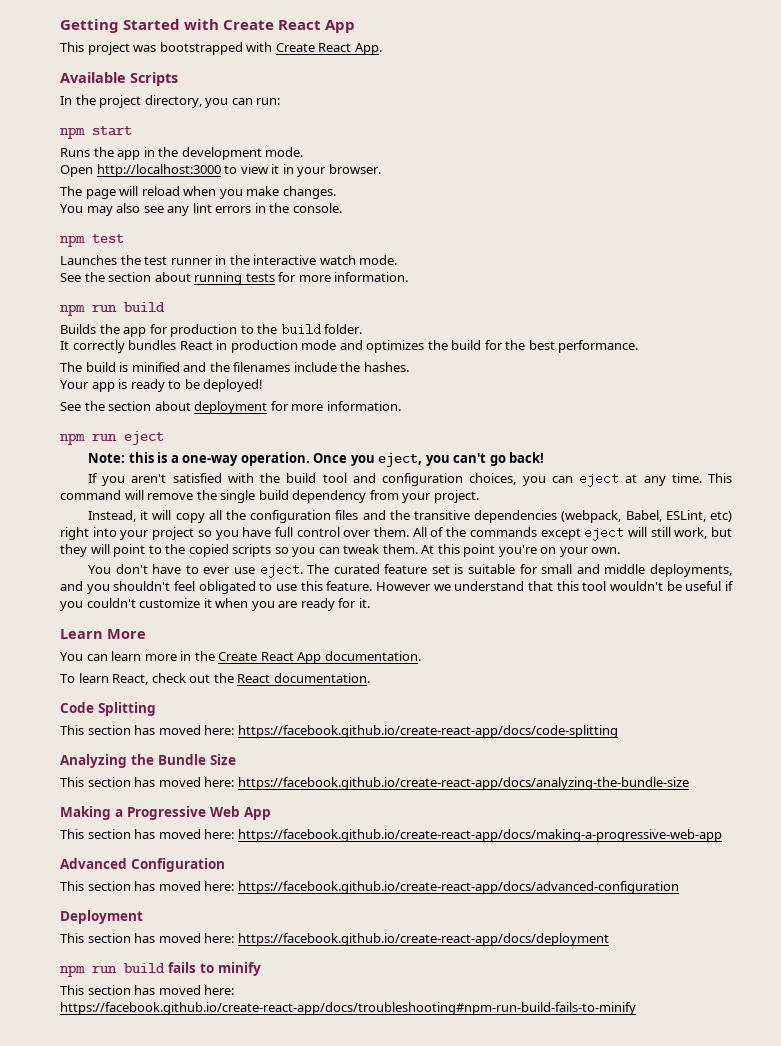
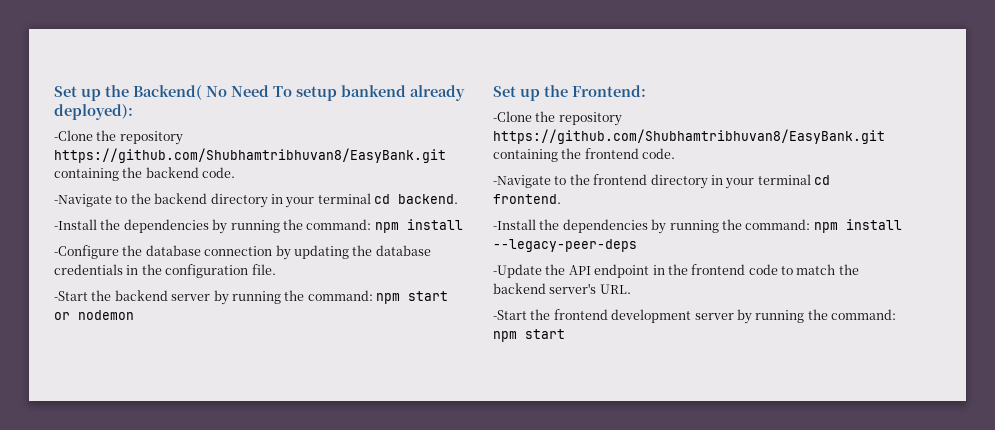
- Getting Started with Create React App
- This project was bootstrapped with Create React App.
- Available Scripts
- In the project directory, you can run:
- npm start
- Runs the app in the development mode.
- Open http://localhost:3000 to view it in your browser.
- The page will reload when you make changes.
- You may also see any lint errors in the console.
- npm test
- Launches the test runner in the interactive watch mode.
- See the section about running tests for more information.
- npm run build
- Builds the app for production to the build folder.
- It correctly bundles React in production mode and optimizes the build for the best performance.
- The build is minified and the filenames include the hashes.
- Your app is ready to be deployed!
- See the section about deployment for more information.
- npm run eject
- Note: this is a one-way operation. Once you eject, you can't go back!
- If you aren't satisfied with the build tool and configuration choices, you can eject at any time. This command will remove the single build dependency from your project.
- Instead, it will copy all the configuration files and the transitive dependencies (webpack, Babel, ESLint, etc) right into your project so you have full control over them. All of the commands except eject will still work, but they will point to the copied scripts so you can tweak them. At this point you're on your own.
- You don't have to ever use eject. The curated feature set is suitable for small and middle deployments, and you shouldn't feel obligated to use this feature. However we understand that this tool wouldn't be useful if you couldn't customize it when you are ready for it.
- Learn More
- You can learn more in the Create React App documentation.
- To learn React, check out the React documentation.
- Code Splitting
- This section has moved here: https://facebook.github.io/create-react-app/docs/code-splitting
- Analyzing the Bundle Size
- This section has moved here: https://facebook.github.io/create-react-app/docs/analyzing-the-bundle-size
- Making a Progressive Web App
- This section has moved here: https://facebook.github.io/create-react-app/docs/making-a-progressive-web-app
- Advanced Configuration
- This section has moved here: https://facebook.github.io/create-react-app/docs/advanced-configuration
- Deployment
- This section has moved here: https://facebook.github.io/create-react-app/docs/deployment
- npm run build fails to minify
- This section has moved here: https://facebook.github.io/create-react-app/docs/troubleshooting#npm-run-build-fails-to-minify
+ Set up the Backend( No Need To setup bankend already deployed):
+ -Clone the repository https://github.com/Shubhamtribhuvan8/EasyBank.git containing the backend code.
+ -Navigate to the backend directory in your terminal cd backend.
+ -Install the dependencies by running the command: npm install
+ -Configure the database connection by updating the database credentials in the configuration file.
+ -Start the backend server by running the command: npm start or nodemon
+ Set up the Frontend:
+ -Clone the repository https://github.com/Shubhamtribhuvan8/EasyBank.git containing the frontend code.
+ -Navigate to the frontend directory in your terminal cd frontend.
+ -Install the dependencies by running the command: npm install --legacy-peer-deps
+ -Update the API endpoint in the frontend code to match the backend server's URL.
+ -Start the frontend development server by running the command: npm start

